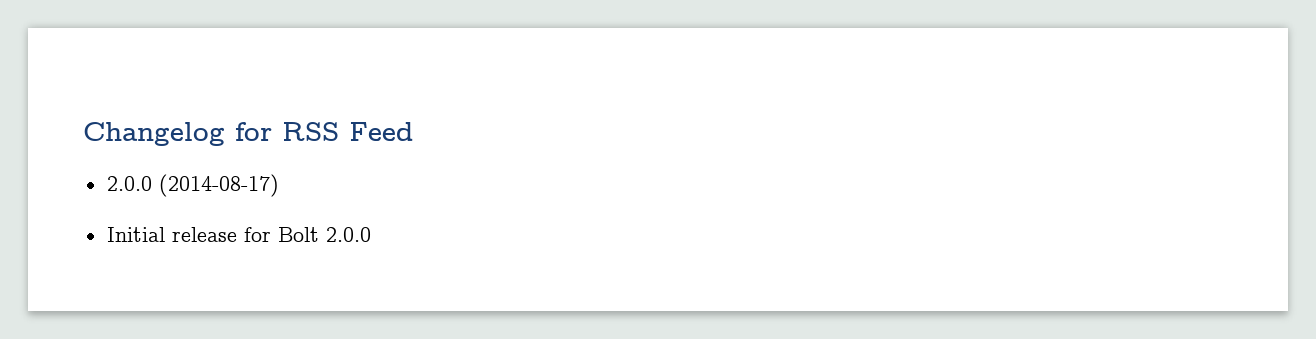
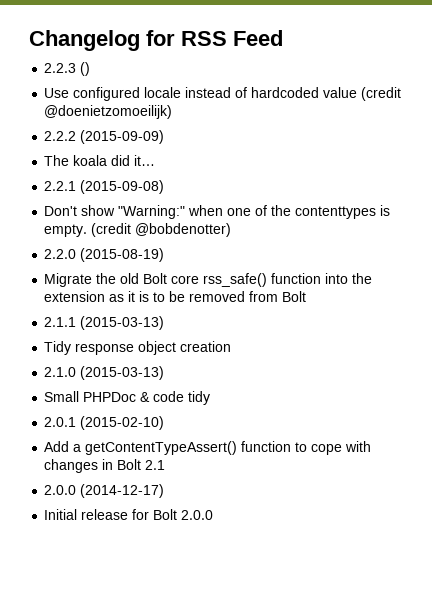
- 2.0.0 (2014-08-17)
+ 2.2.3 ()
+ Use configured locale instead of hardcoded value (credit @doenietzomoeilijk)
+ 2.2.2 (2015-09-09)
+ The koala did it…
+ 2.2.1 (2015-09-08)
+ Don't show "Warning:" when one of the contenttypes is empty. (credit @bobdenotter)
+ 2.2.0 (2015-08-19)
+ Migrate the old Bolt core rss_safe() function into the extension as it is to be removed from Bolt
+ 2.1.1 (2015-03-13)
+ Tidy response object creation
+ 2.1.0 (2015-03-13)
+ Small PHPDoc & code tidy
+ 2.0.1 (2015-02-10)
+ Add a getContentTypeAssert() function to cope with changes in Bolt 2.1
+ 2.0.0 (2014-12-17)

